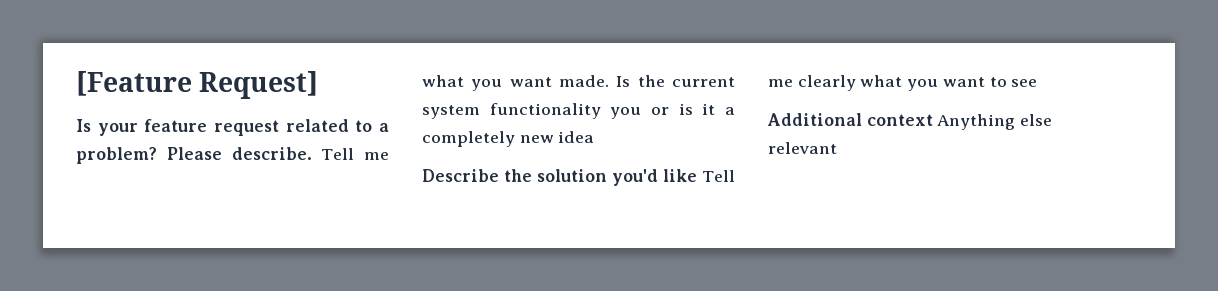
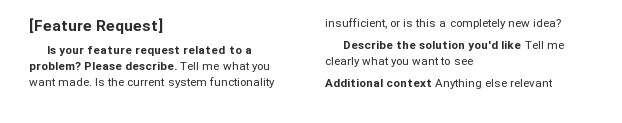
- Is the current system functionality you or is it a completely new idea
+ Is the current system functionality insufficient, or is this a completely new idea?

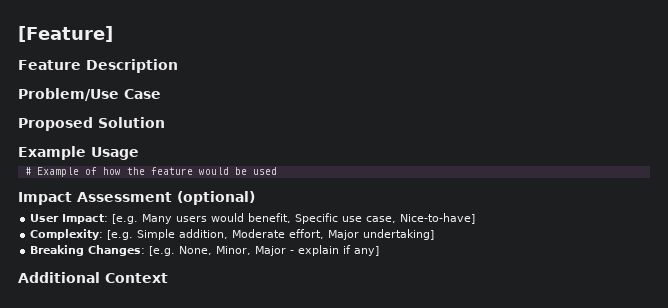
- [Feature Request]
- Is your feature request related to a problem? Please describe. Tell me what you want made. Is the current system functionality insufficient, or is this a completely new idea?
- Describe the solution you'd like Tell me clearly what you want to see
- Additional context Anything else relevant
+ [Feature]
+ Feature Description
+ Problem/Use Case
+ Proposed Solution
+ Example Usage
+ # Example of how the feature would be used
+ Impact Assessment (optional)
+ User Impact: [e.g. Many users would benefit, Specific use case, Nice-to-have]
+ Complexity: [e.g. Simple addition, Moderate effort, Major undertaking]
+ Breaking Changes: [e.g. None, Minor, Major - explain if any]
+ Additional Context

